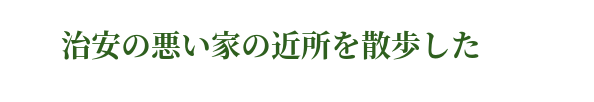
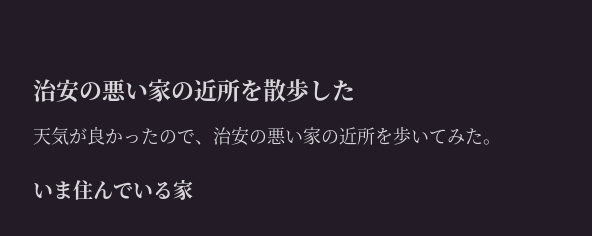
+ 天気が良かったので、治安の悪い家の近所を歩いてみた。
+ いま住んでいる家

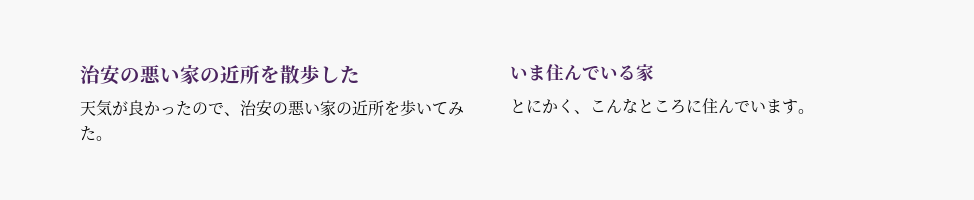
+ とにかく、こんなところに住んでいます。

